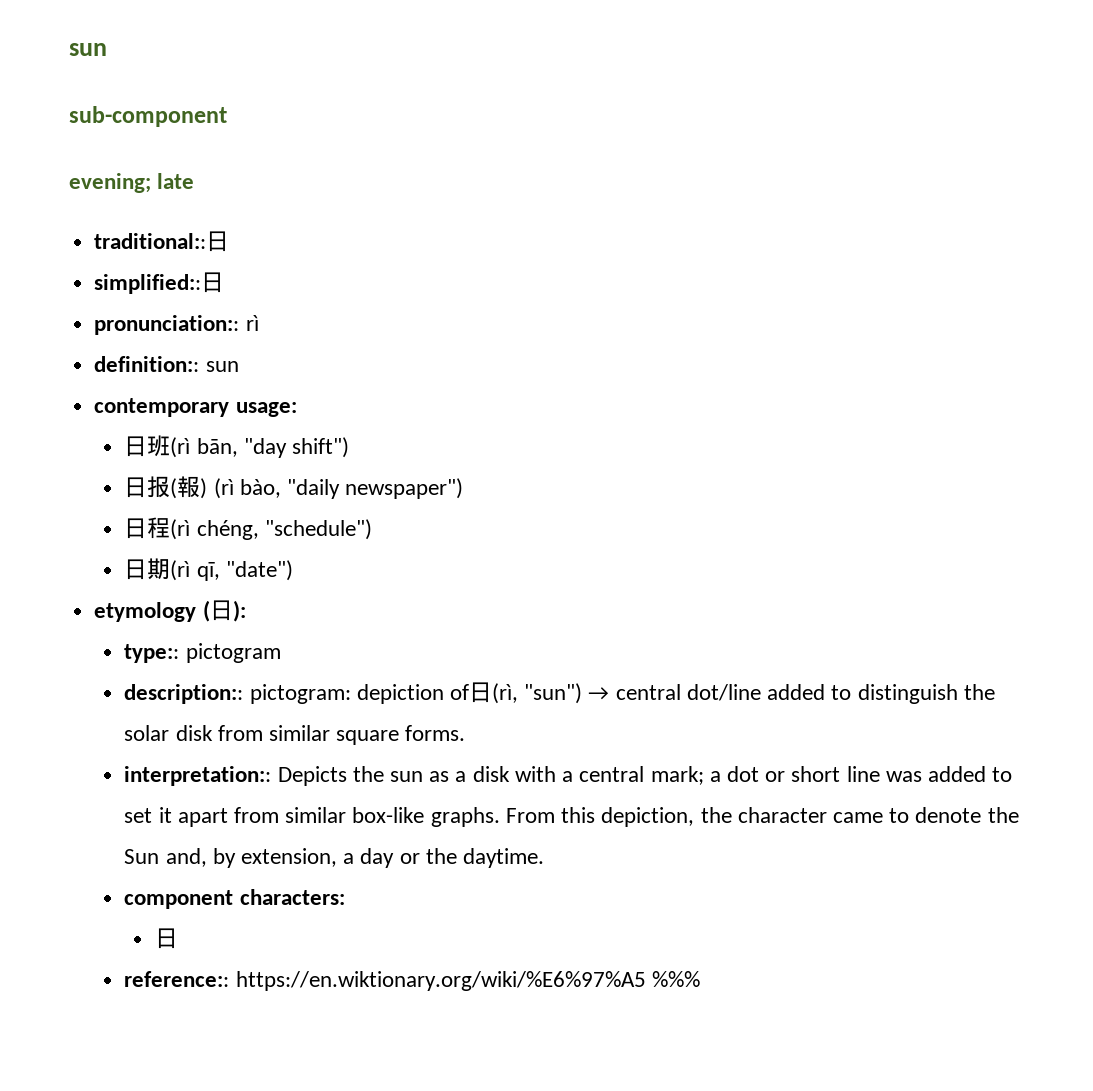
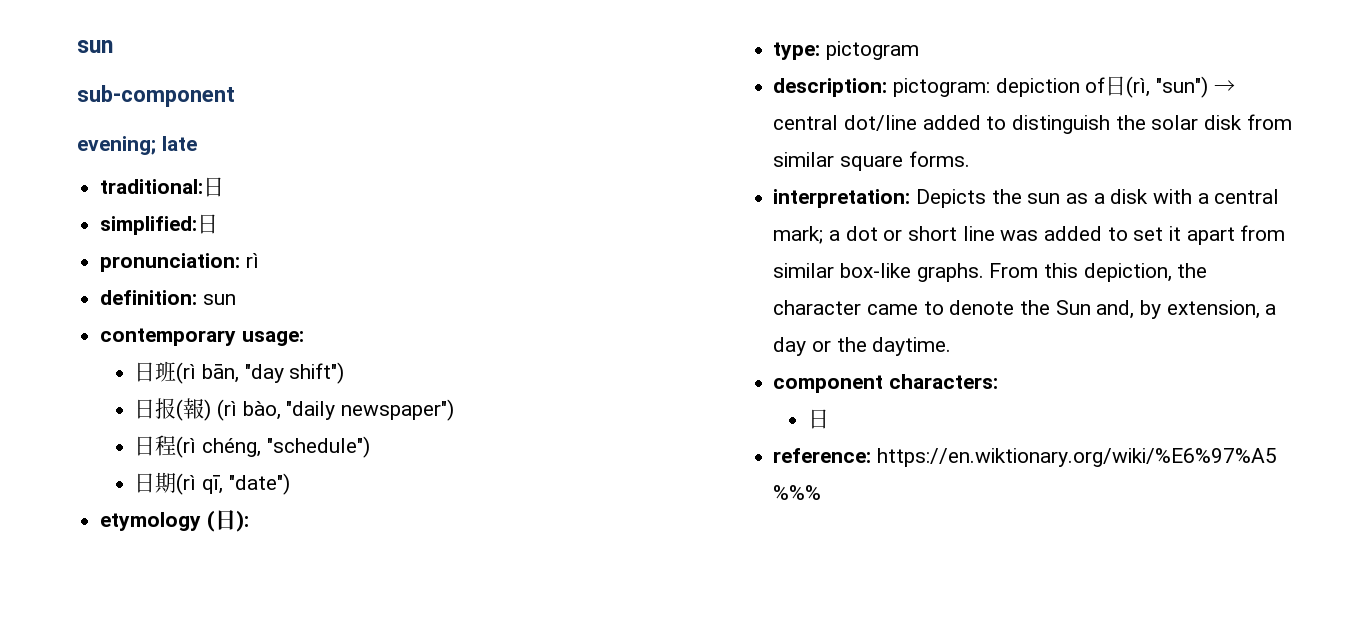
- traditional::日
- simplified::日
- pronunciation:: rì
+ traditional:日
+ simplified:日
+ pronunciation: rì
- definition:: sun
+ definition: sun
- type:: pictogram
+ type: pictogram
- description:: pictogram: depiction of日(rì, "sun") → central dot/line added to distinguish the solar disk from similar square forms.
+ description: pictogram: depiction of日(rì, "sun") → central dot/line added to distinguish the solar disk from similar square forms.
- interpretation:: Depicts the sun as a disk with a central mark; a dot or short line was added to set it apart from similar box-like graphs.
+ interpretation: Depicts the sun as a disk with a central mark; a dot or short line was added to set it apart from similar box-like graphs.
- reference:: https://en.wiktionary.org/wiki/%E6%97%A5 %%%
+ reference: https://en.wiktionary.org/wiki/%E6%97%A5 %%%

